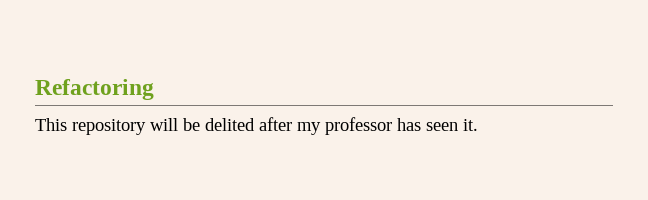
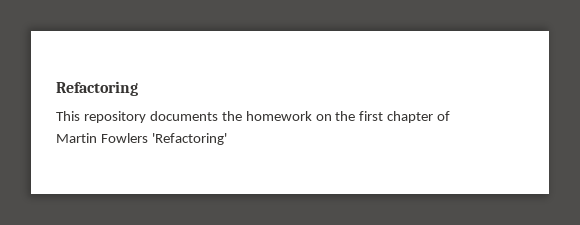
- This repository will be delited after my professor has seen it.
+ This repository documents the homework on the first chapter of Martin Fowlers 'Refactoring'

